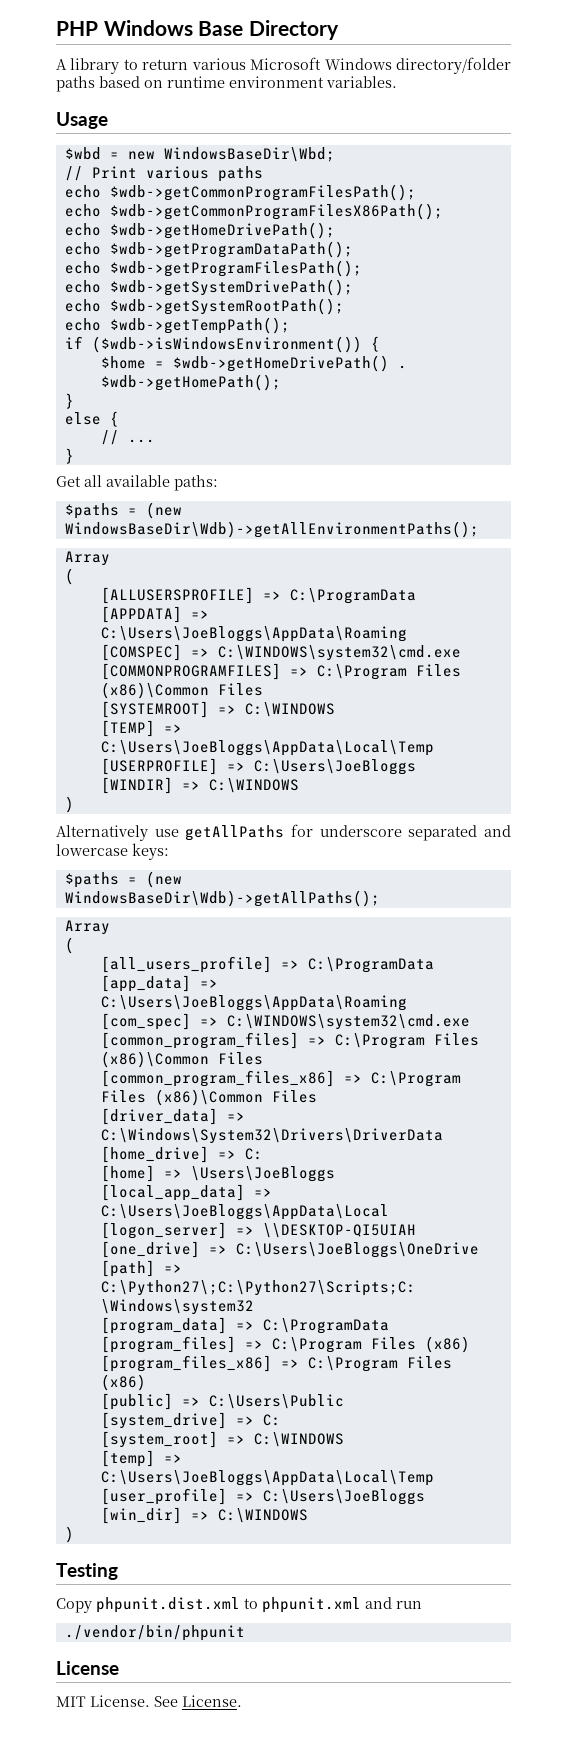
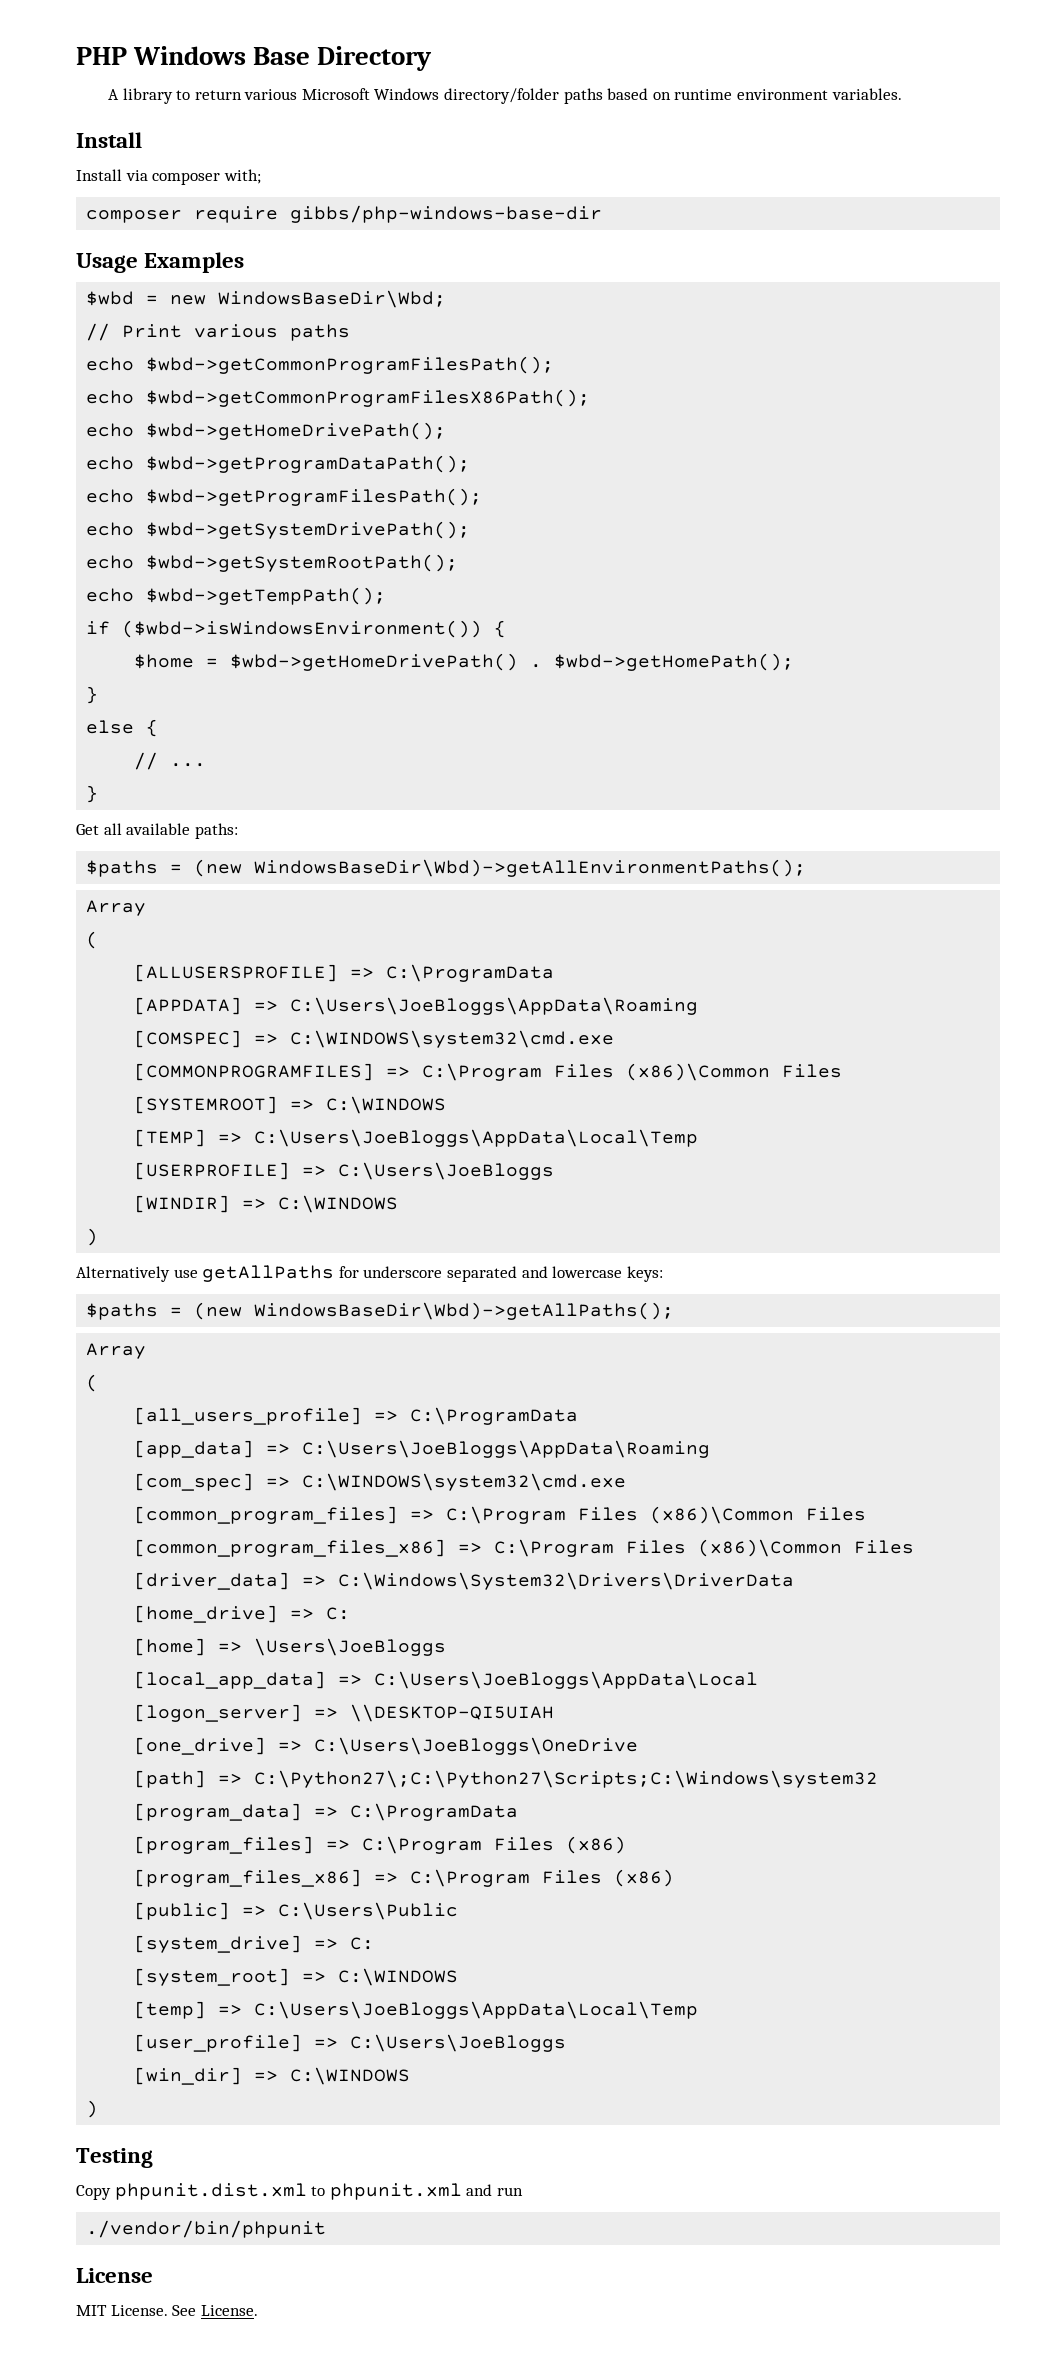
  A library to return various Microsoft Windows directory/folder paths based on runtime environment variables.
+ Install
+ Install via composer with;
+ composer require gibbs/php-windows-base-dir
- Usage
+ Usage Examples
- echo $wdb->getCommonProgramFilesPath();
- echo $wdb->getCommonProgramFilesX86Path();
- echo $wdb->getHomeDrivePath();
- echo $wdb->getProgramDataPath();
- echo $wdb->getProgramFilesPath();
- echo $wdb->getSystemDrivePath();
- echo $wdb->getSystemRootPath();
- echo $wdb->getTempPath();
+ echo $wbd->getCommonProgramFilesPath();
+ echo $wbd->getCommonProgramFilesX86Path();
+ echo $wbd->getHomeDrivePath();
+ echo $wbd->getProgramDataPath();
+ echo $wbd->getProgramFilesPath();
+ echo $wbd->getSystemDrivePath();
+ echo $wbd->getSystemRootPath();
+ echo $wbd->getTempPath();
- if ($wdb->isWindowsEnvironment()) {
+ if ($wbd->isWindowsEnvironment()) {
- $home = $wdb->getHomeDrivePath() . $wdb->getHomePath();
+ $home = $wbd->getHomeDrivePath() . $wbd->getHomePath();
- $paths = (new WindowsBaseDir\Wdb)->getAllEnvironmentPaths();
+ $paths = (new WindowsBaseDir\Wbd)->getAllEnvironmentPaths();
- $paths = (new WindowsBaseDir\Wdb)->getAllPaths();
+ $paths = (new WindowsBaseDir\Wbd)->getAllPaths();

